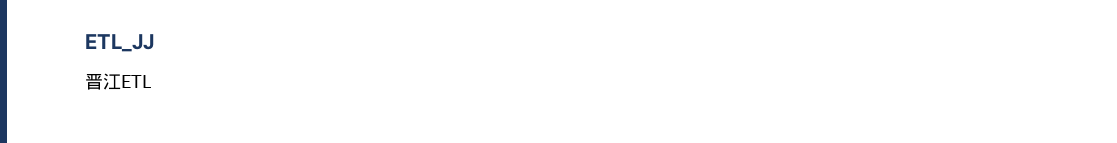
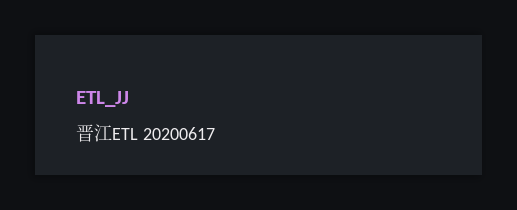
- 晋江ETL
+ 晋江ETL 20200617

